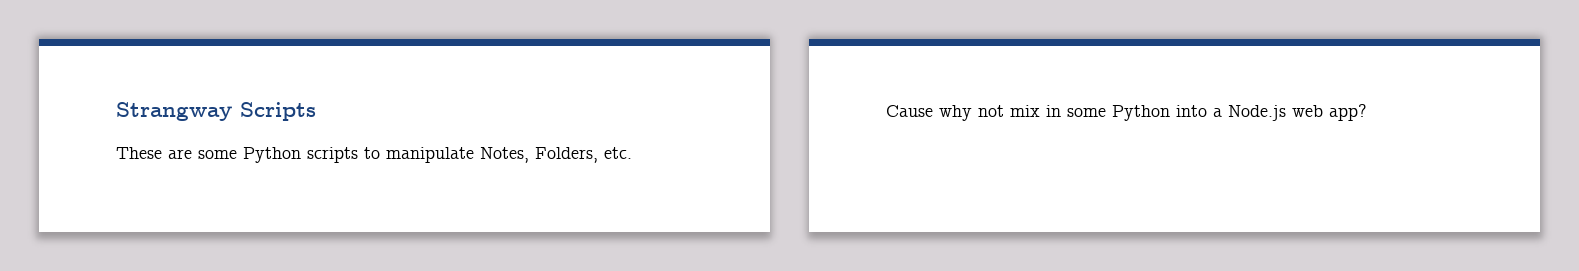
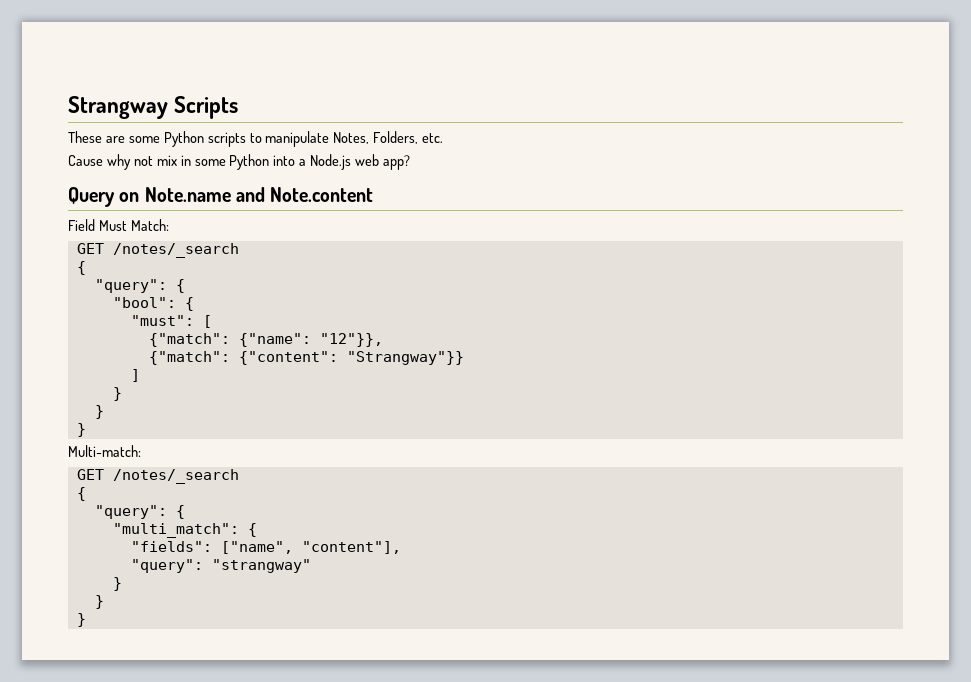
+ Query on Note.name and Note.content
+ Field Must Match:
+ GET /notes/_search
+ {
+ "query": {
+ "bool": {
+ "must": [
+ {"match": {"name": "12"}},
+ {"match": {"content": "Strangway"}}
+ ]
+ }
+ }
+ }
+ Multi-match:
+ GET /notes/_search
+ {
+ "query": {
+ "multi_match": {
+ "fields": ["name", "content"],
+ "query": "strangway"
+ }
+ }
+ }

